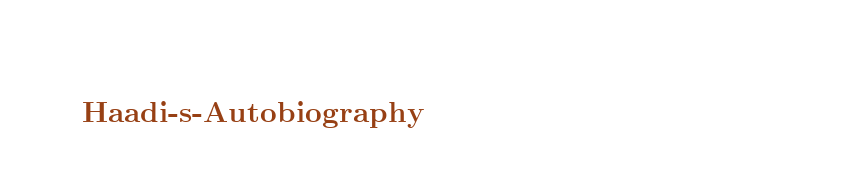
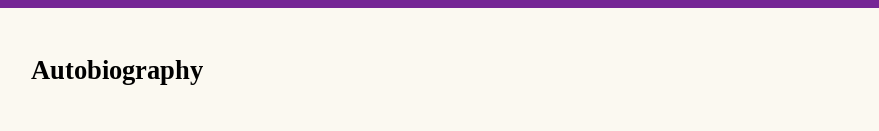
- Haadi-s-Autobiography
+ Autobiography

